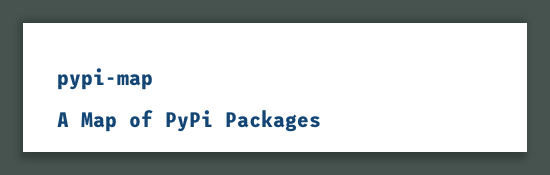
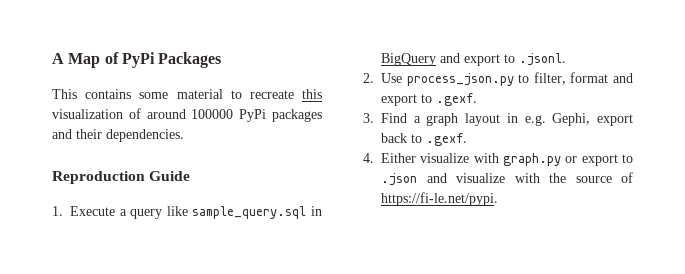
- pypi-map
+ This contains some material to recreate this visualization of around 100000 PyPi packages and their dependencies.
+ Reproduction Guide
+ 1. Execute a query like sample_query.sql in BigQuery and export to .jsonl.
+ 2. Use process_json.py to filter, format and export to .gexf.
+ 3. Find a graph layout in e.g. Gephi, export back to .gexf.
+ 4. Either visualize with graph.py or export to .json and visualize with the source of https://fi-le.net/pypi.

